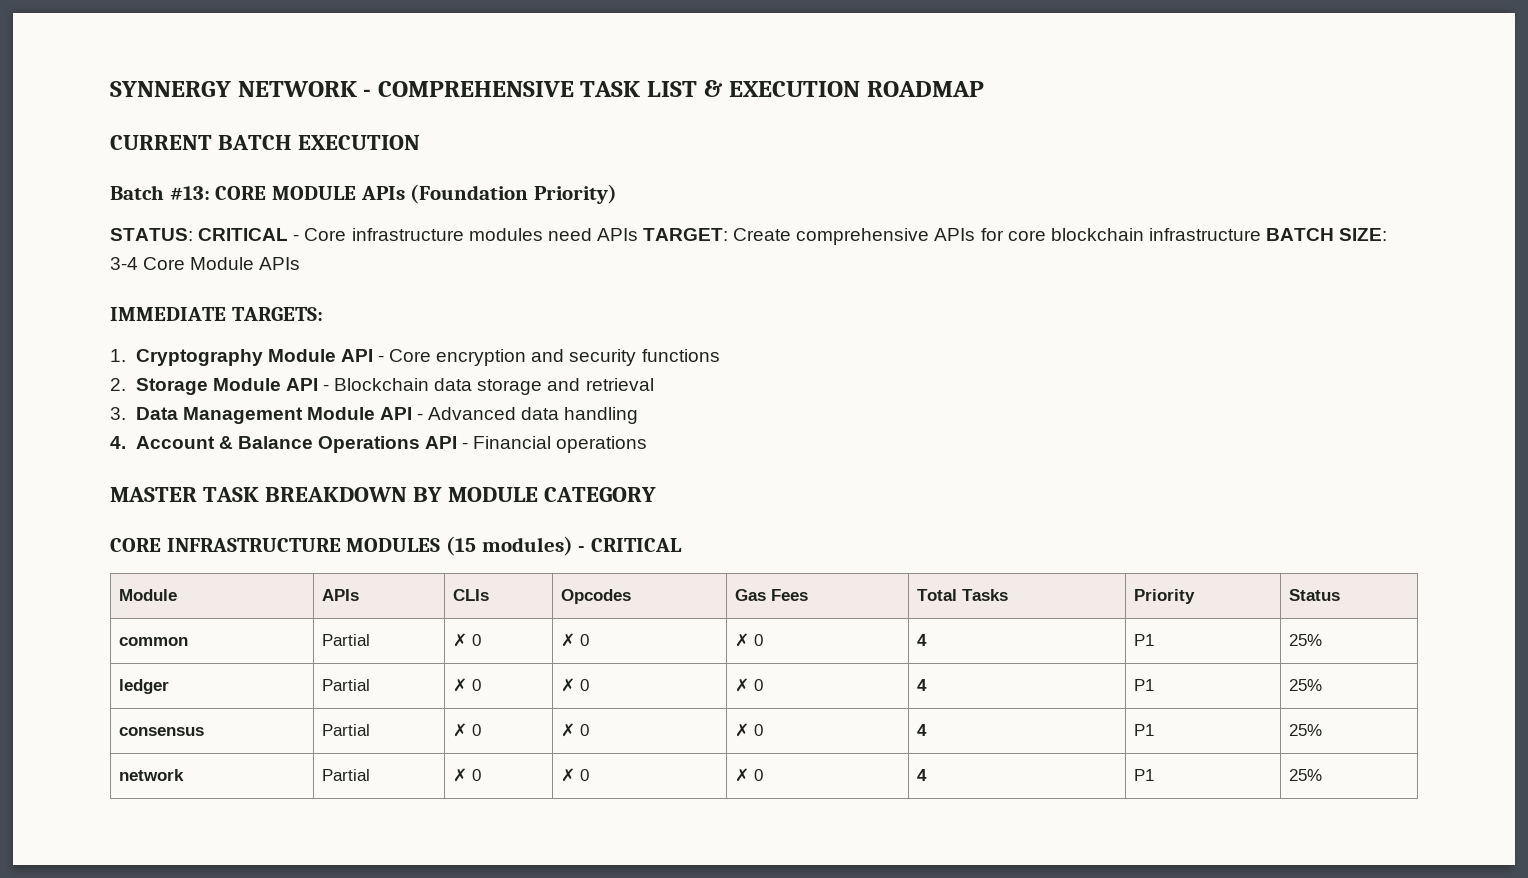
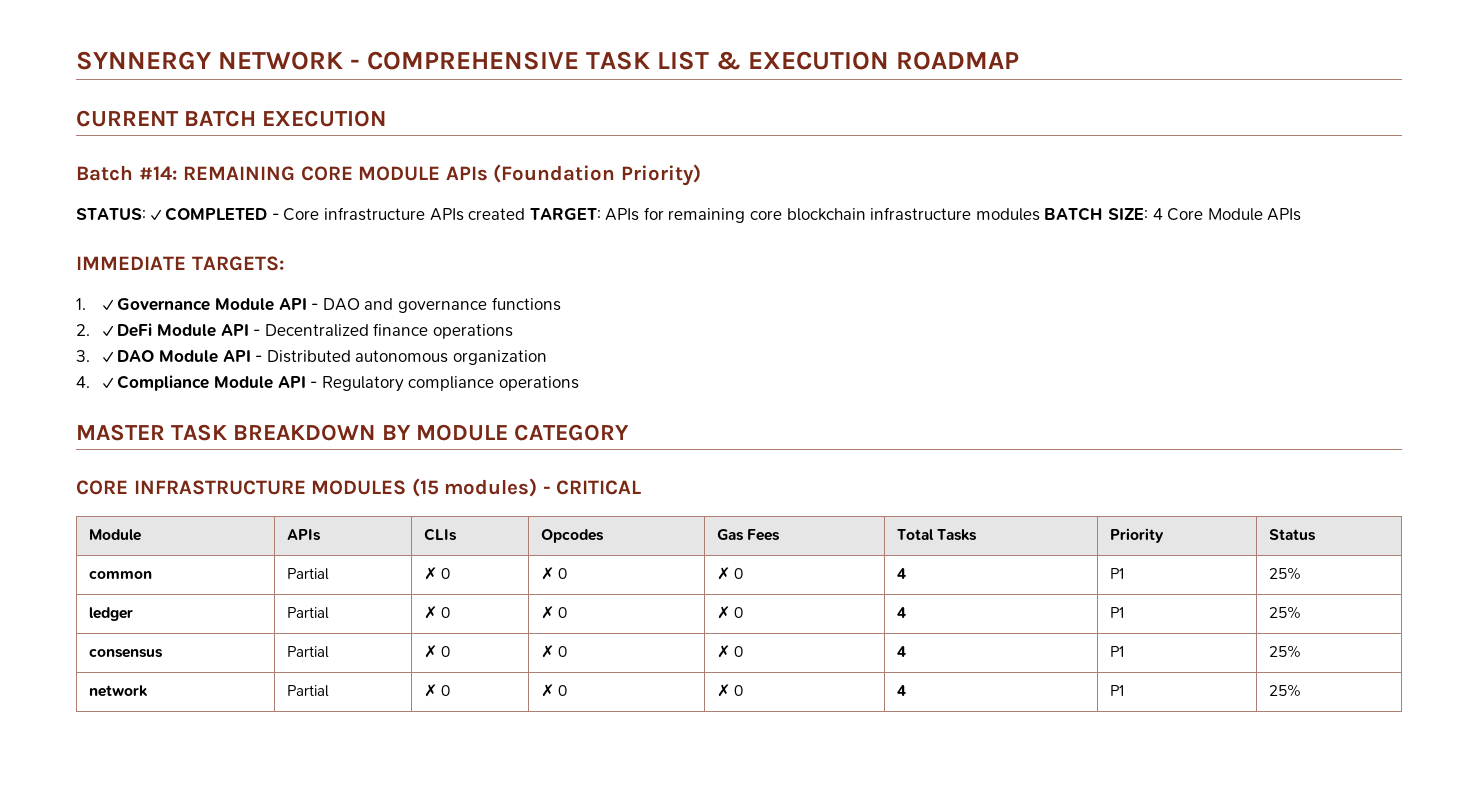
- Batch #13: CORE MODULE APIs (Foundation Priority)
+ Batch #14: REMAINING CORE MODULE APIs (Foundation Priority)
- STATUS: CRITICAL - Core infrastructure modules need APIs TARGET: Create comprehensive APIs for core blockchain infrastructure BATCH SIZE: 3-4 Core Module APIs
+ STATUS: ✓ COMPLETED - Core infrastructure APIs created TARGET: APIs for remaining core blockchain infrastructure modules BATCH SIZE: 4 Core Module APIs
- 1. Cryptography Module API - Core encryption and security functions
+ 1. ✓ Governance Module API - DAO and governance functions
- 2. Storage Module API - Blockchain data storage and retrieval
+ 2. ✓ DeFi Module API - Decentralized finance operations
- 3. Data Management Module API - Advanced data handling
- 4. Account & Balance Operations API - Financial operations
+ 3. ✓ DAO Module API - Distributed autonomous organization
+ 4. ✓ Compliance Module API - Regulatory compliance operations

